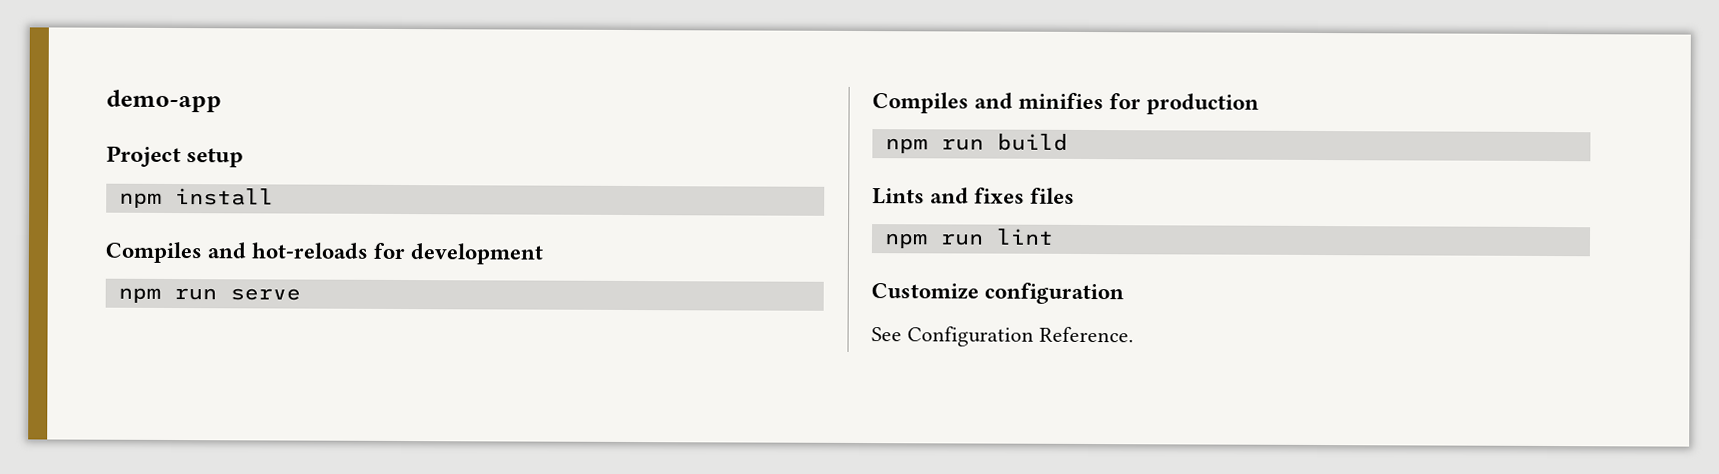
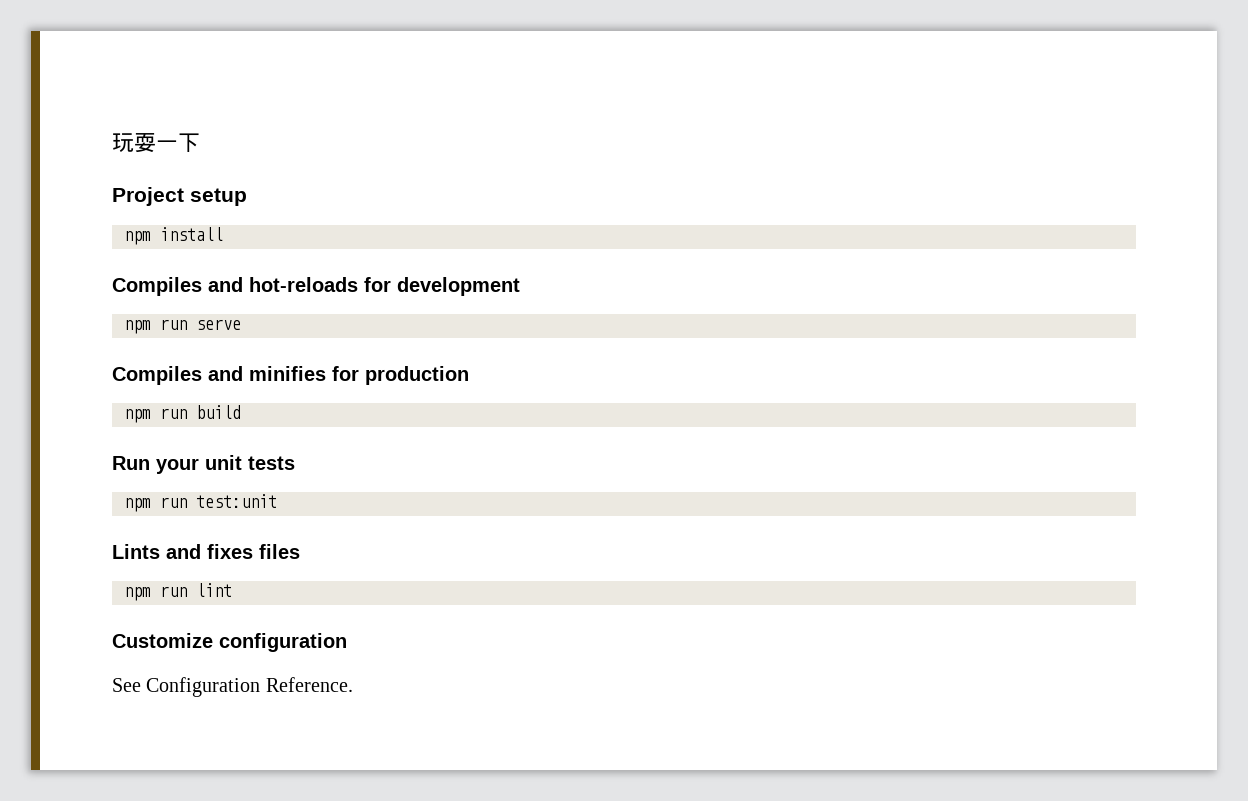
- demo-app
+ 玩耍一下
+ Run your unit tests
+ npm run test:unit

